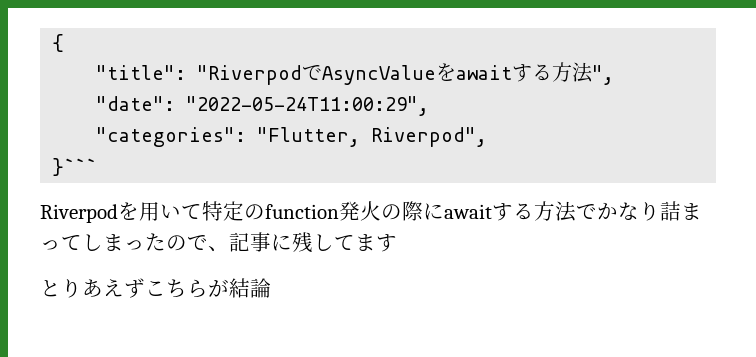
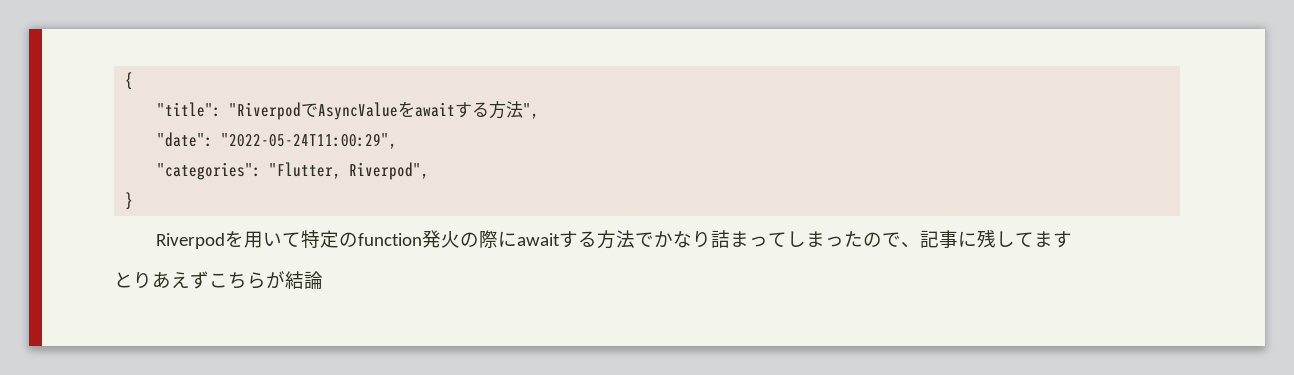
- }```
+ }

